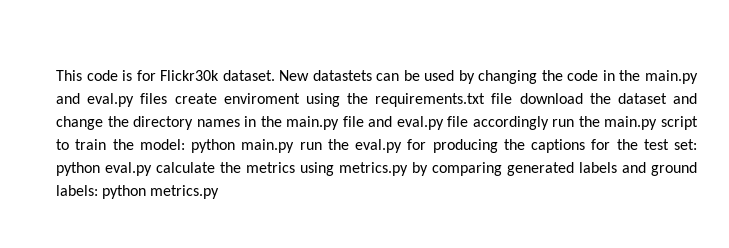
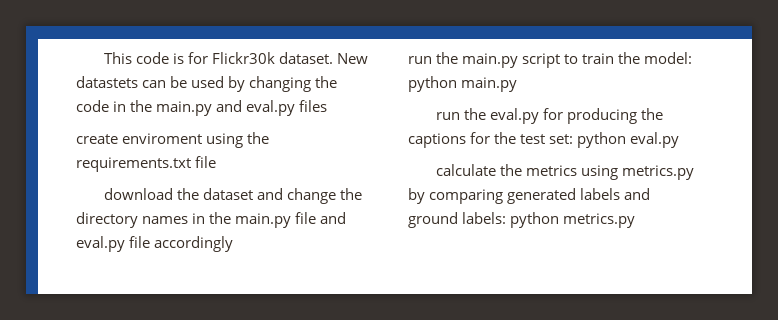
- New datastets can be used by changing the code in the main.py and eval.py files create enviroment using the requirements.txt file download the dataset and change the directory names in the main.py file and eval.py file accordingly run the main.py script to train the model:
+ New datastets can be used by changing the code in the main.py and eval.py files
+ create enviroment using the requirements.txt file
+ download the dataset and change the directory names in the main.py file and eval.py file accordingly
+ run the main.py script to train the model:
- python main.py run the eval.py for producing the captions for the test set:
+ python main.py
+ run the eval.py for producing the captions for the test set:
- python eval.py calculate the metrics using metrics.py by comparing generated labels and ground labels:
+ python eval.py
+ calculate the metrics using metrics.py by comparing generated labels and ground labels:

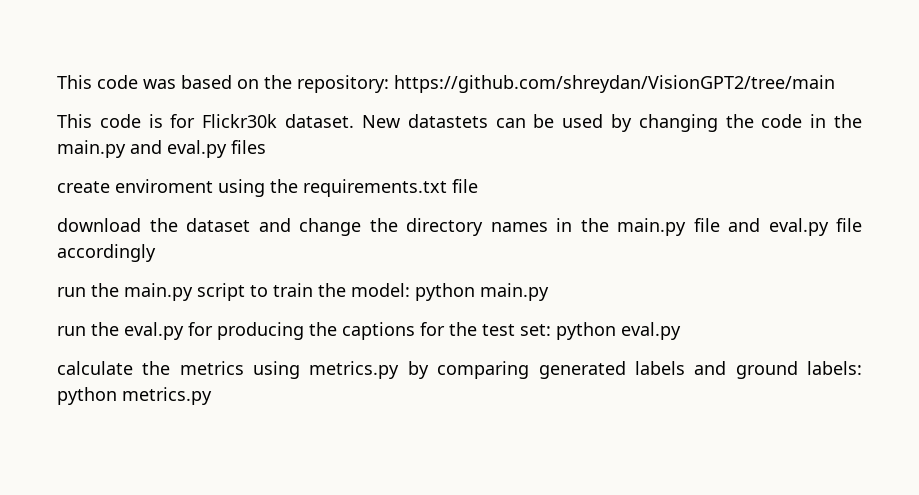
+ This code was based on the repository: https://github.com/shreydan/VisionGPT2/tree/main

